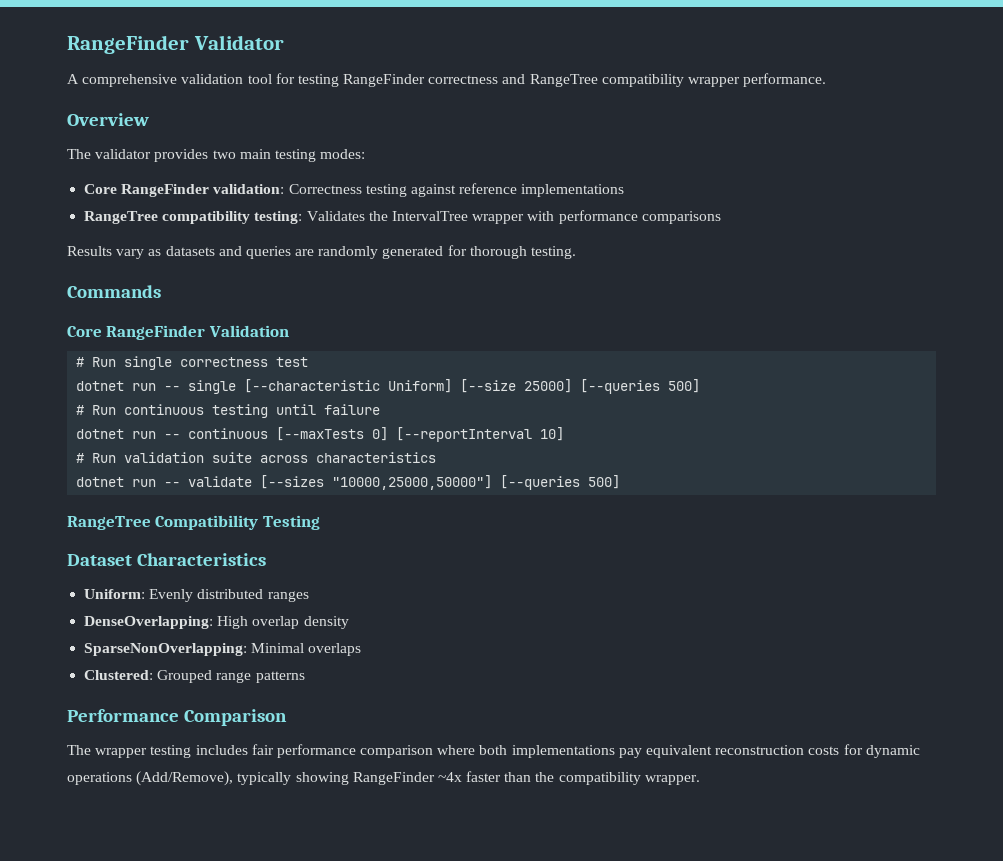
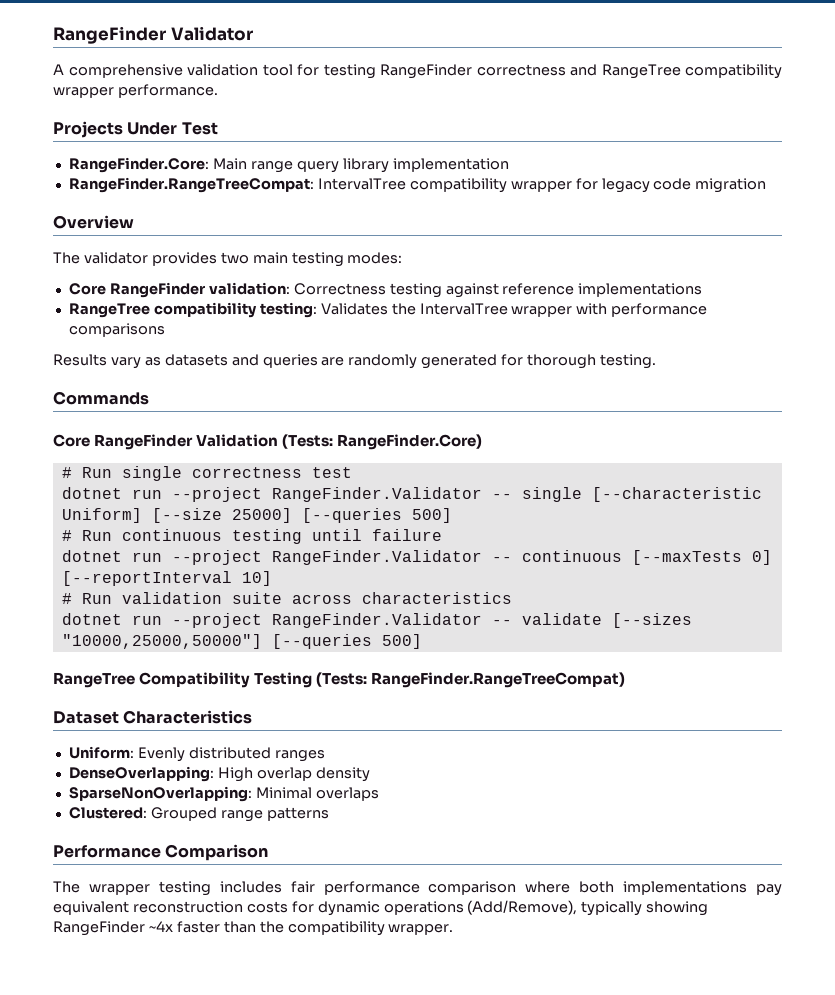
+ Projects Under Test
+ RangeFinder.Core: Main range query library implementation
+ RangeFinder.RangeTreeCompat: IntervalTree compatibility wrapper for legacy code migration
- Core RangeFinder Validation
+ Core RangeFinder Validation (Tests: RangeFinder.Core)
- dotnet run -- single [--characteristic Uniform] [--size 25000] [--queries 500]
+ dotnet run --project RangeFinder.Validator -- single [--characteristic Uniform] [--size 25000] [--queries 500]
- dotnet run -- continuous [--maxTests 0] [--reportInterval 10]
+ dotnet run --project RangeFinder.Validator -- continuous [--maxTests 0] [--reportInterval 10]
- dotnet run -- validate [--sizes "10000,25000,50000"] [--queries 500]
+ dotnet run --project RangeFinder.Validator -- validate [--sizes "10000,25000,50000"] [--queries 500]
- RangeTree Compatibility Testing
+ RangeTree Compatibility Testing (Tests: RangeFinder.RangeTreeCompat)

